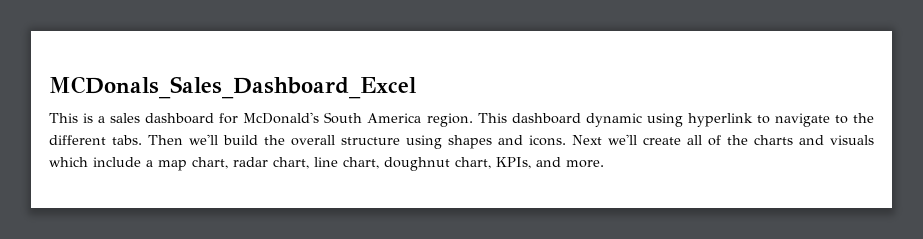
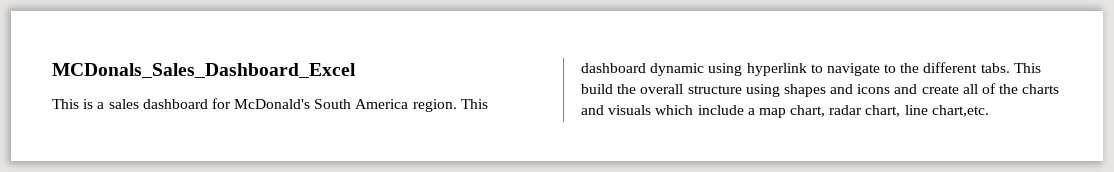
- Then we'll build the overall structure using shapes and icons. Next we'll create all of the charts and visuals which include a map chart, radar chart, line chart, doughnut chart, KPIs, and more.
+ This build the overall structure using shapes and icons and create all of the charts and visuals which include a map chart, radar chart, line chart,etc.

